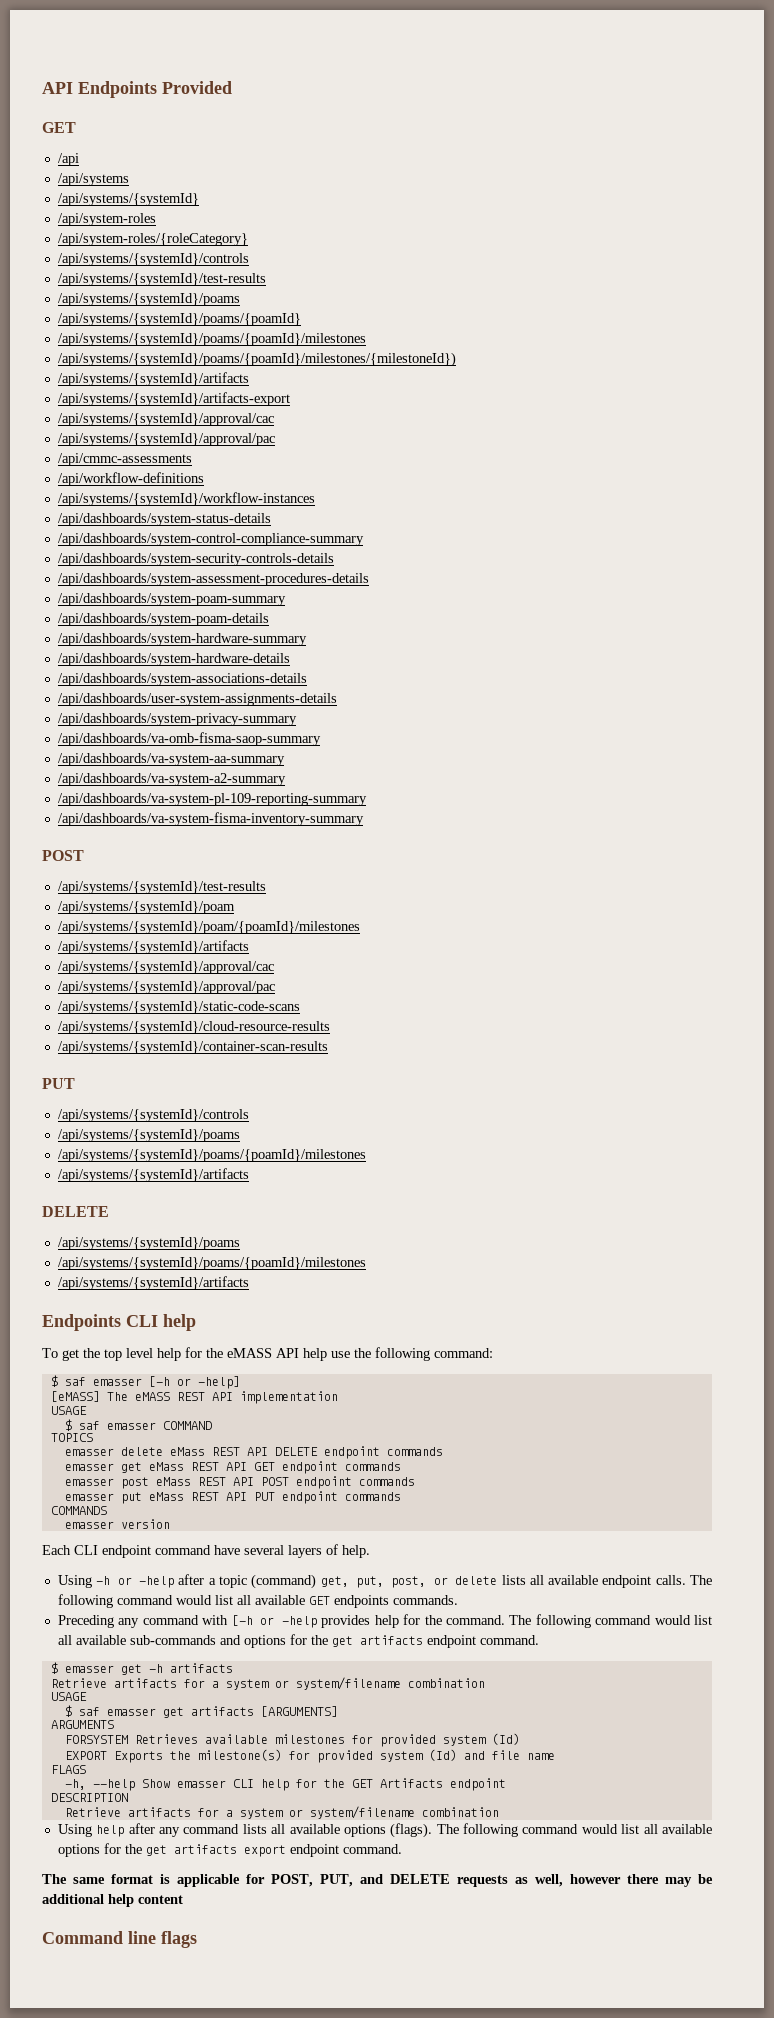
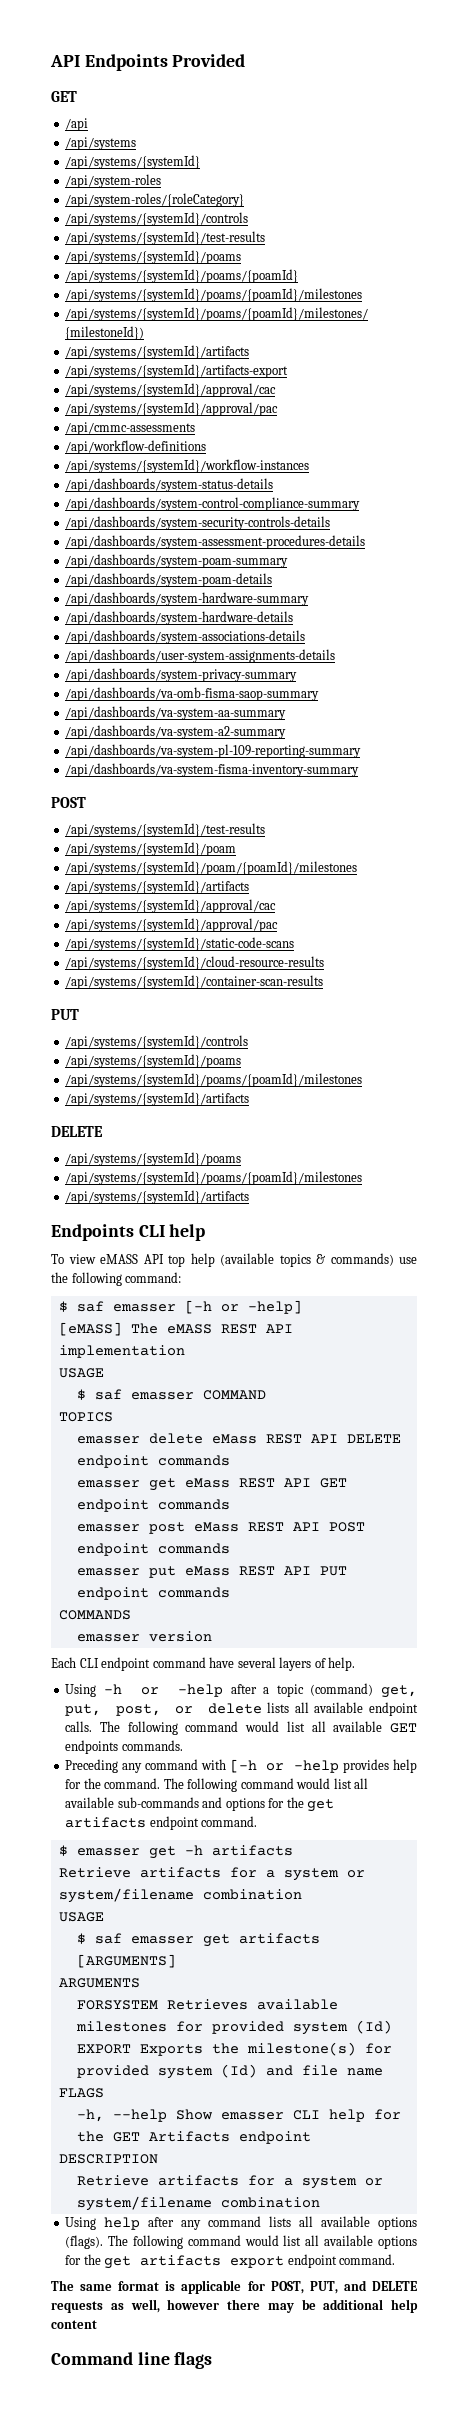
- To get the top level help for the eMASS API help use the following command:
+ To view eMASS API top help (available topics & commands) use the following command:

